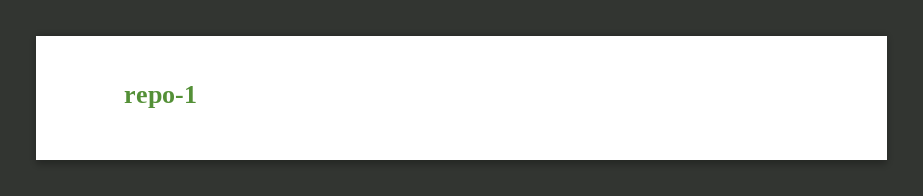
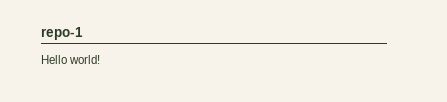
+ Hello world!

